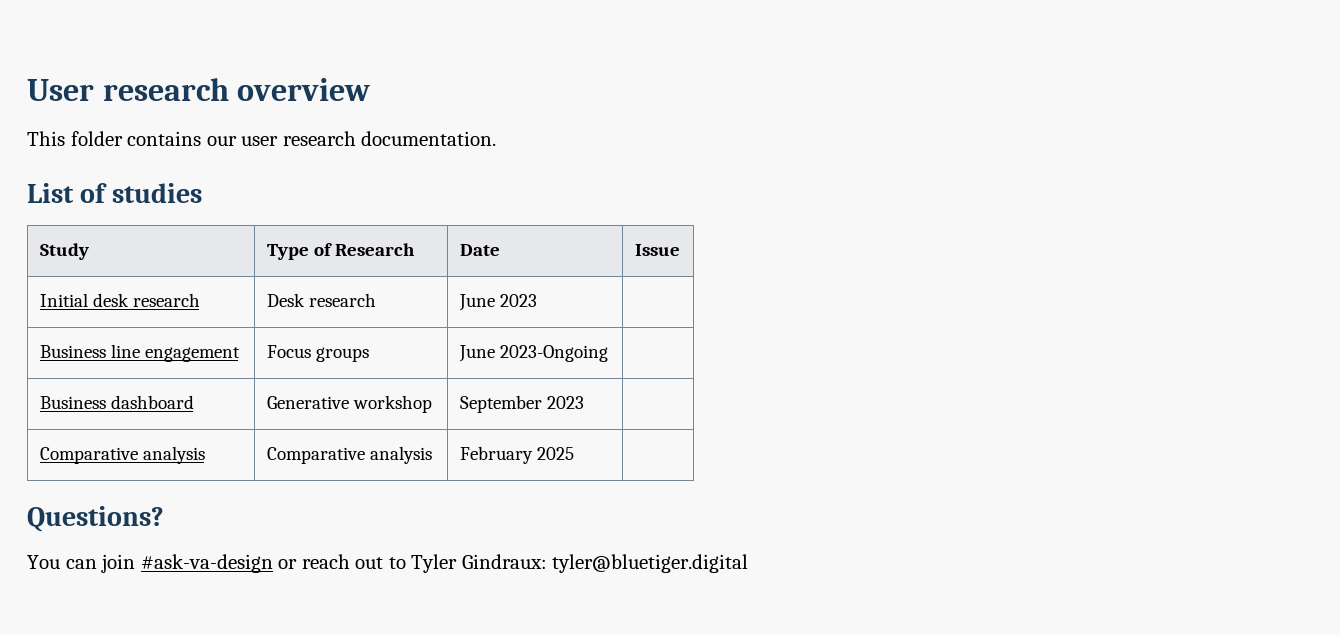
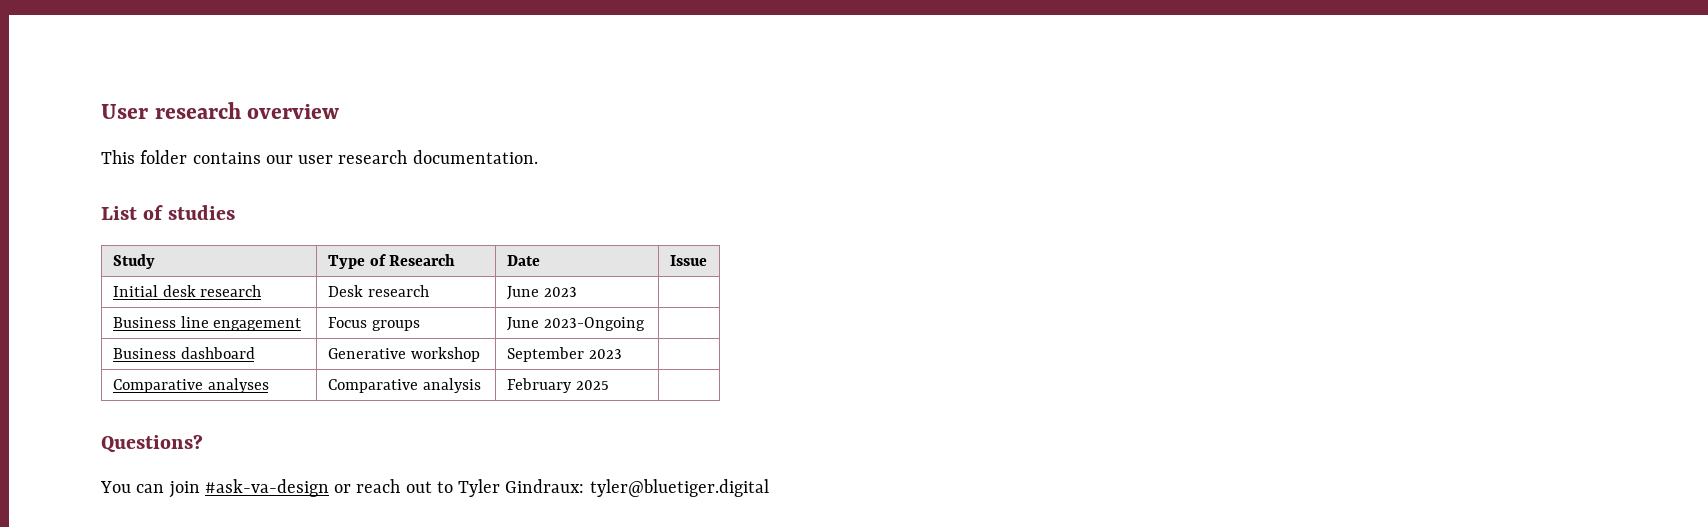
- Comparative analysis | Comparative analysis | February 2025 |
+ Comparative analyses | Comparative analysis | February 2025 |

